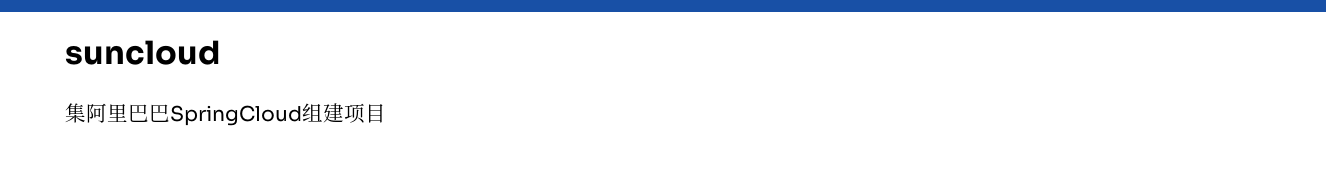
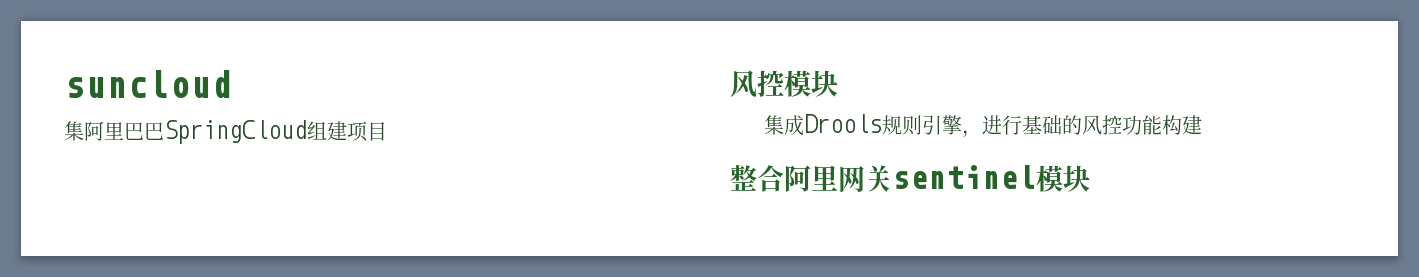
+ 风控模块
+ 集成Drools规则引擎，进行基础的风控功能构建
+ 整合阿里网关sentinel模块

